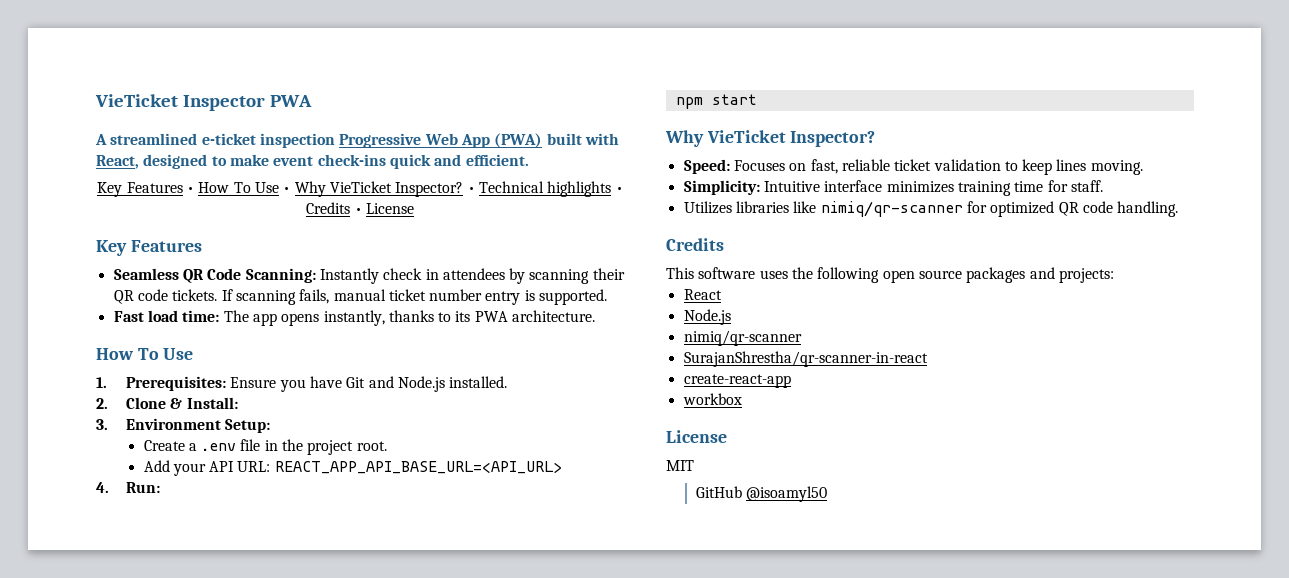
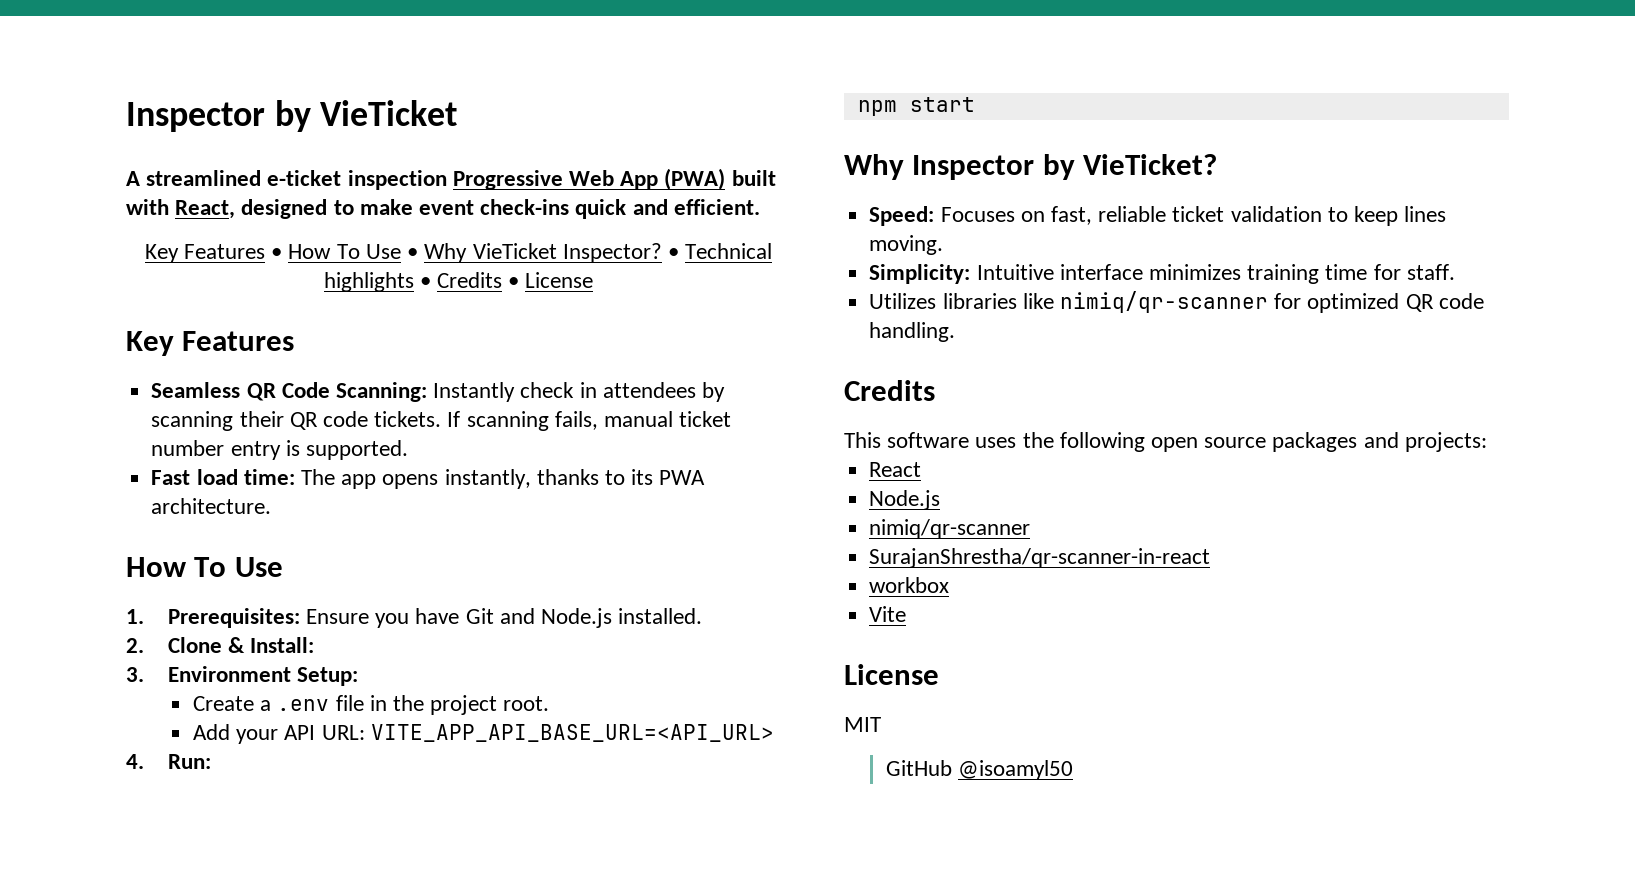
- VieTicket Inspector PWA
+ Inspector by VieTicket
- Add your API URL: REACT_APP_API_BASE_URL=<API_URL>
+ Add your API URL: VITE_APP_API_BASE_URL=<API_URL>
  npm start
- Why VieTicket Inspector?
+ Why Inspector by VieTicket?
- create-react-app
  workbox
+ Vite

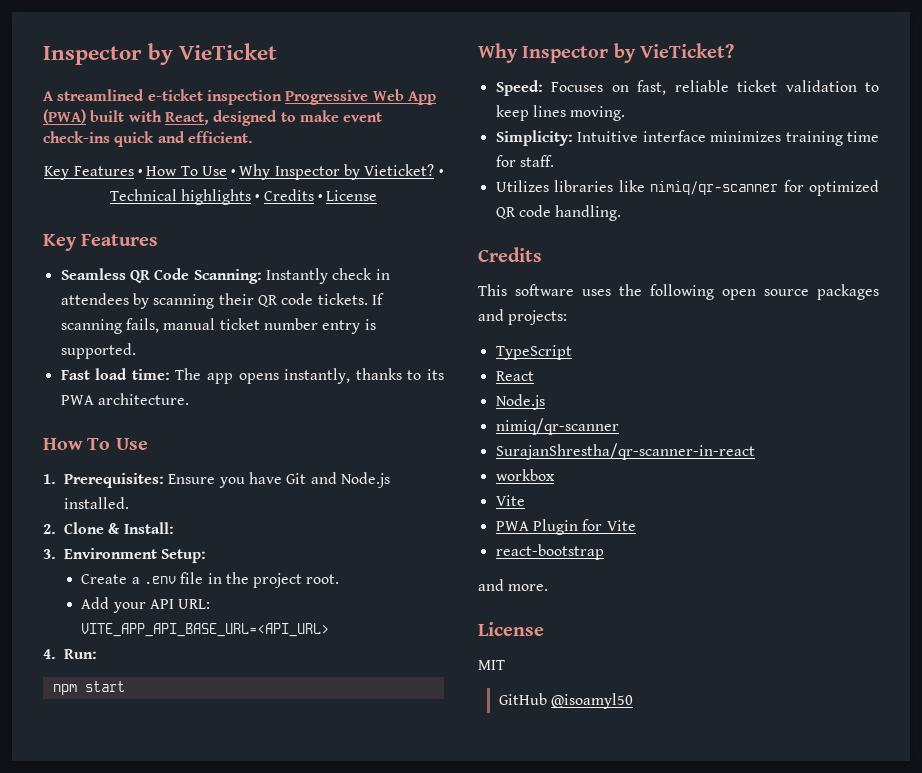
- Key Features • How To Use • Why VieTicket Inspector?
+ Key Features • How To Use • Why Inspector by Vieticket?
+ TypeScript
+ PWA Plugin for Vite
+ react-bootstrap
+ and more.

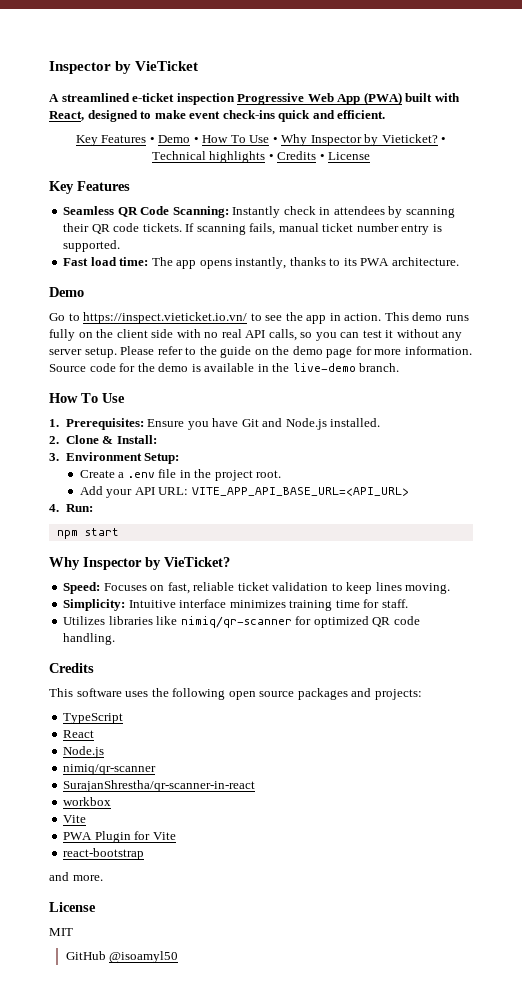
- Key Features • How To Use • Why Inspector by Vieticket?
+ Key Features • Demo • How To Use • Why Inspector by Vieticket?
  Fast load time: The app opens instantly, thanks to its PWA architecture.
+ Demo
+ Go to https://inspect.vieticket.io.vn/ to see the app in action. This demo runs fully on the client side with no real API calls, so you can test it without any server setup. Please refer to the guide on the demo page for more information. Source code for the demo is available in the live-demo branch.

